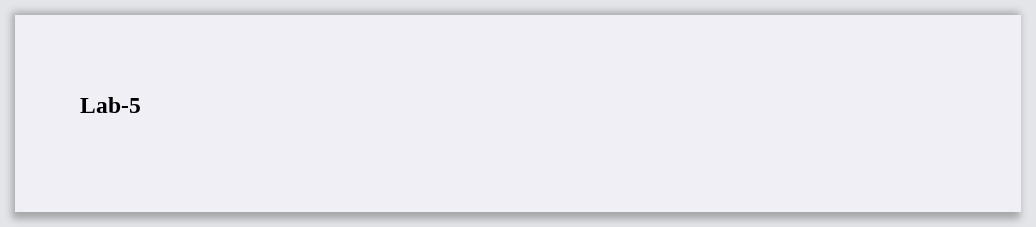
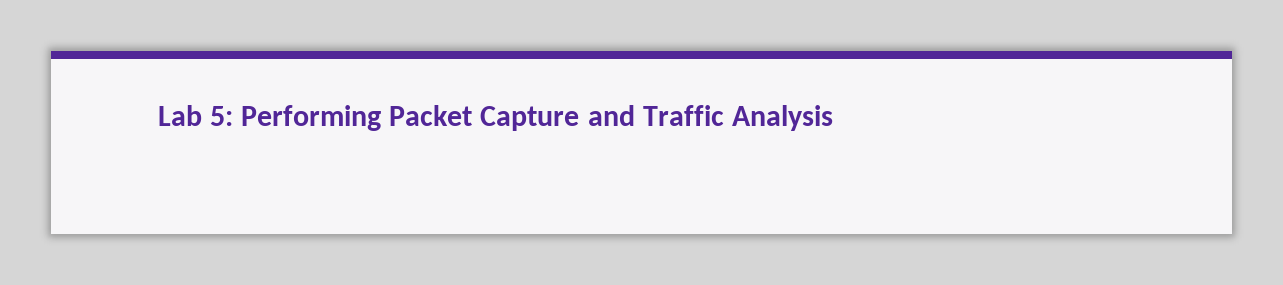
- Lab-5
+ Lab 5: Performing Packet Capture and Traffic Analysis

